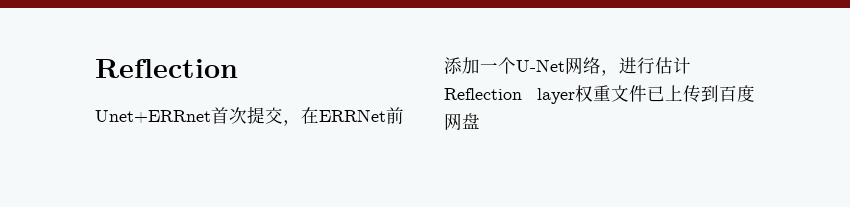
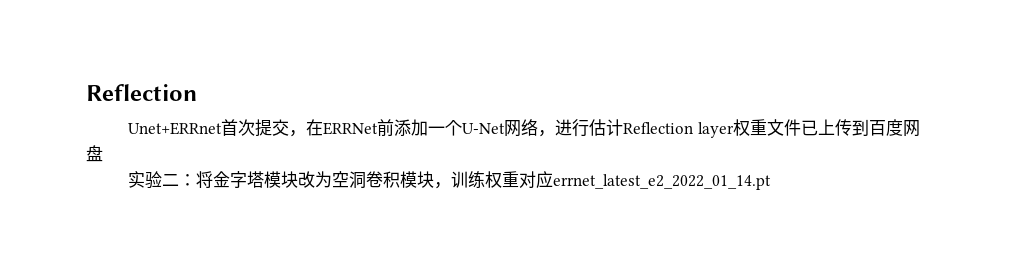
+ 实验二：将金字塔模块改为空洞卷积模块，训练权重对应errnet_latest_e2_2022_01_14.pt

